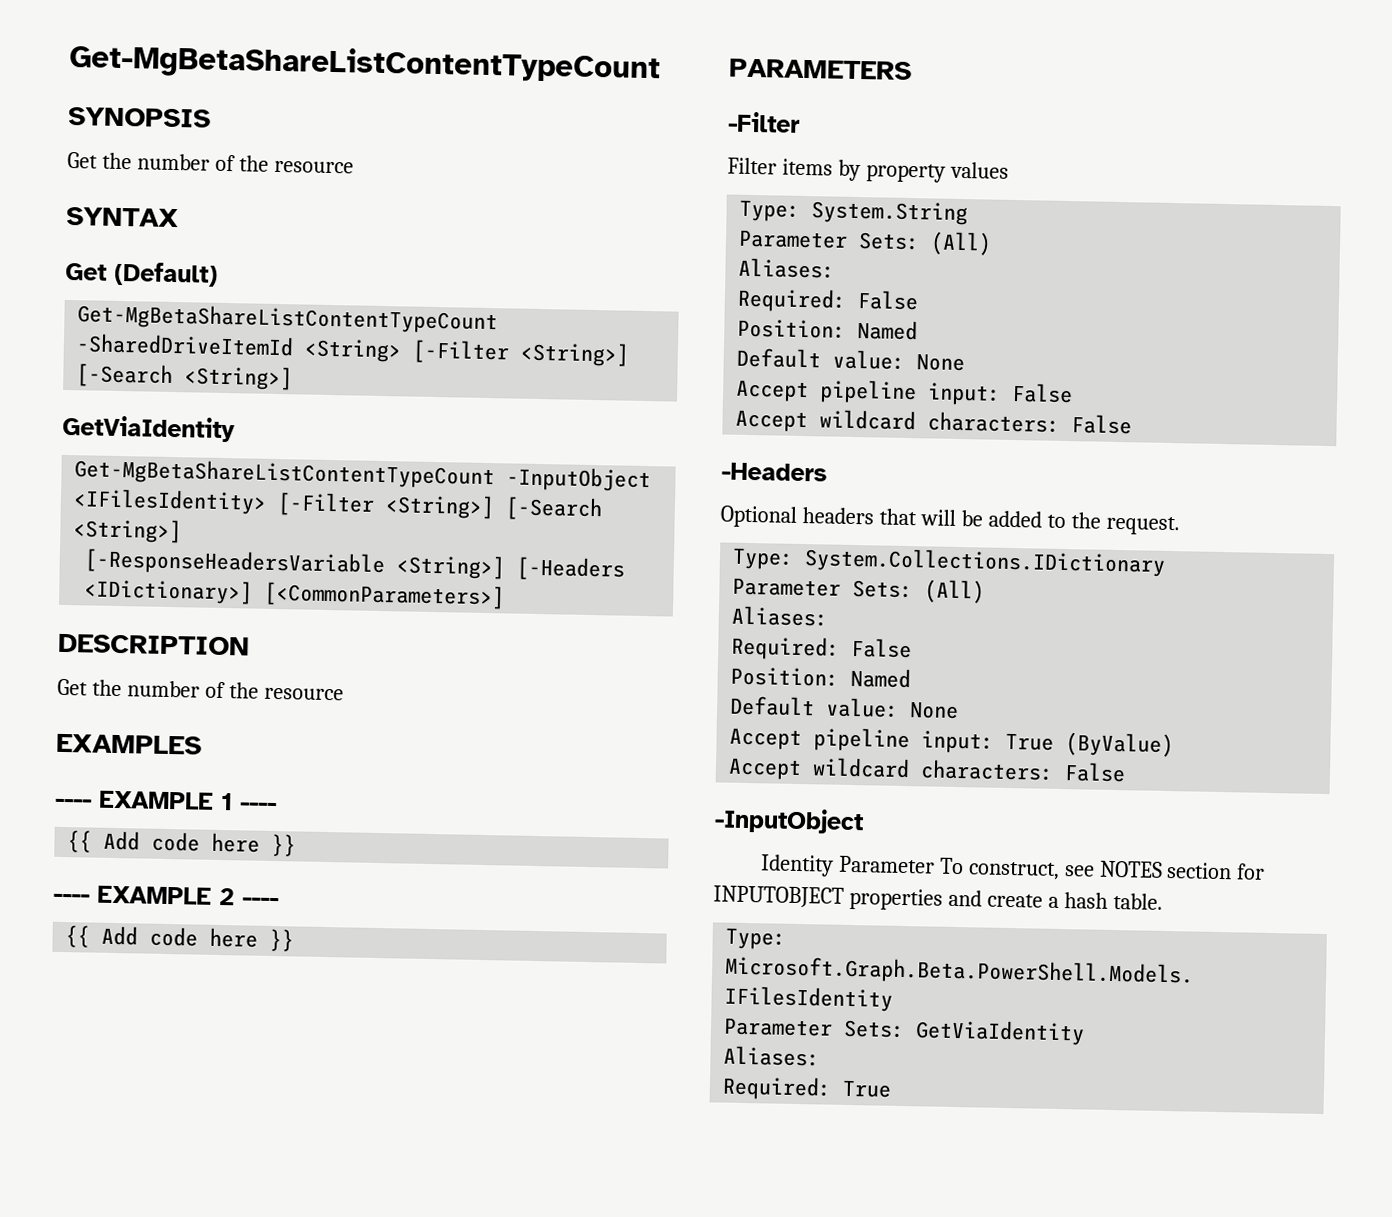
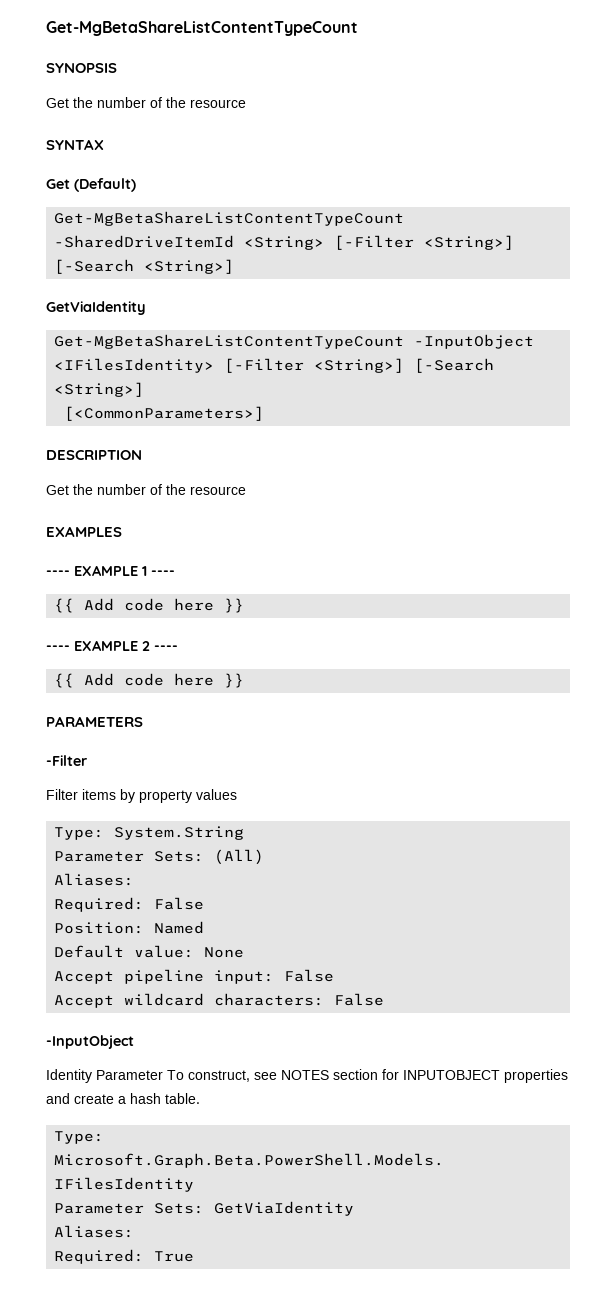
- [-ResponseHeadersVariable <String>] [-Headers <IDictionary>] [<CommonParameters>]
+ [<CommonParameters>]
- -Headers
- Optional headers that will be added to the request.
- Type: System.Collections.IDictionary
- Parameter Sets: (All)
- Aliases:
- Required: False
- Position: Named
- Default value: None
- Accept pipeline input: True (ByValue)
- Accept wildcard characters: False

